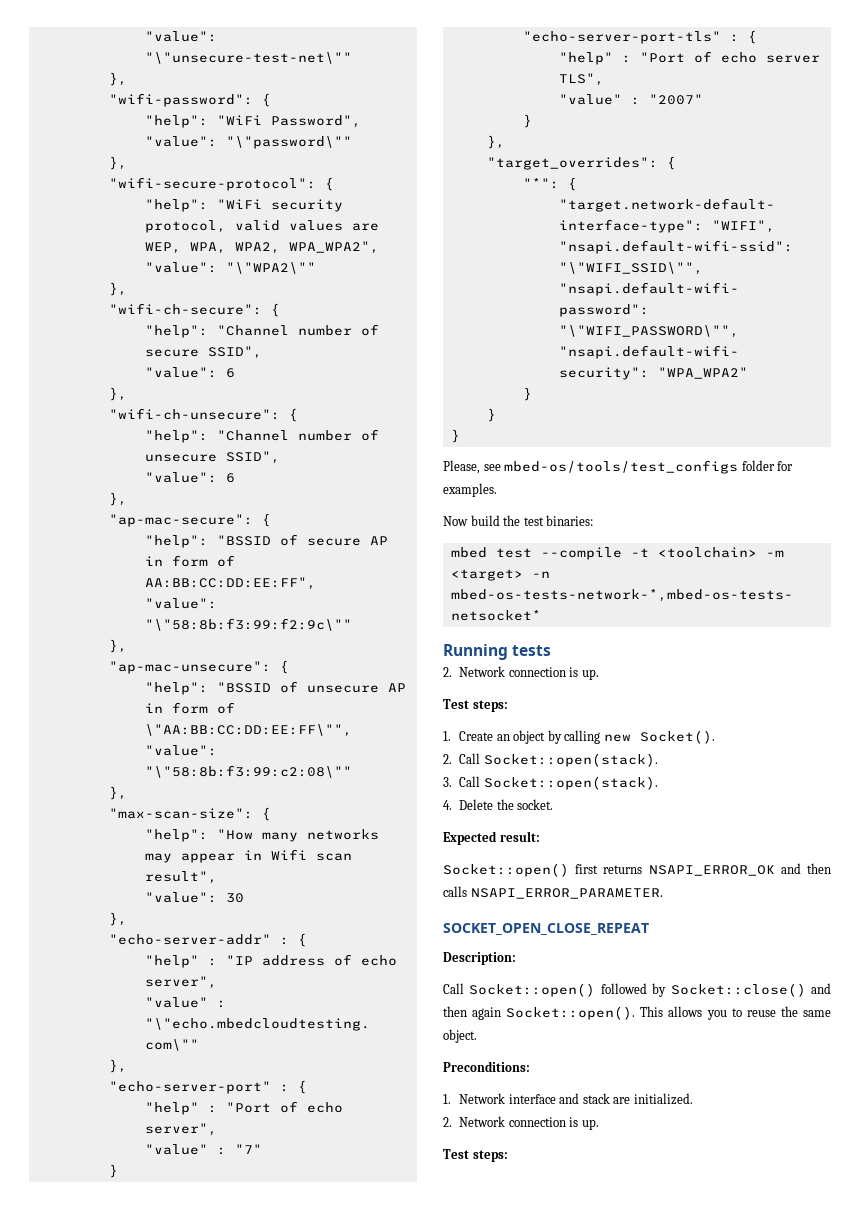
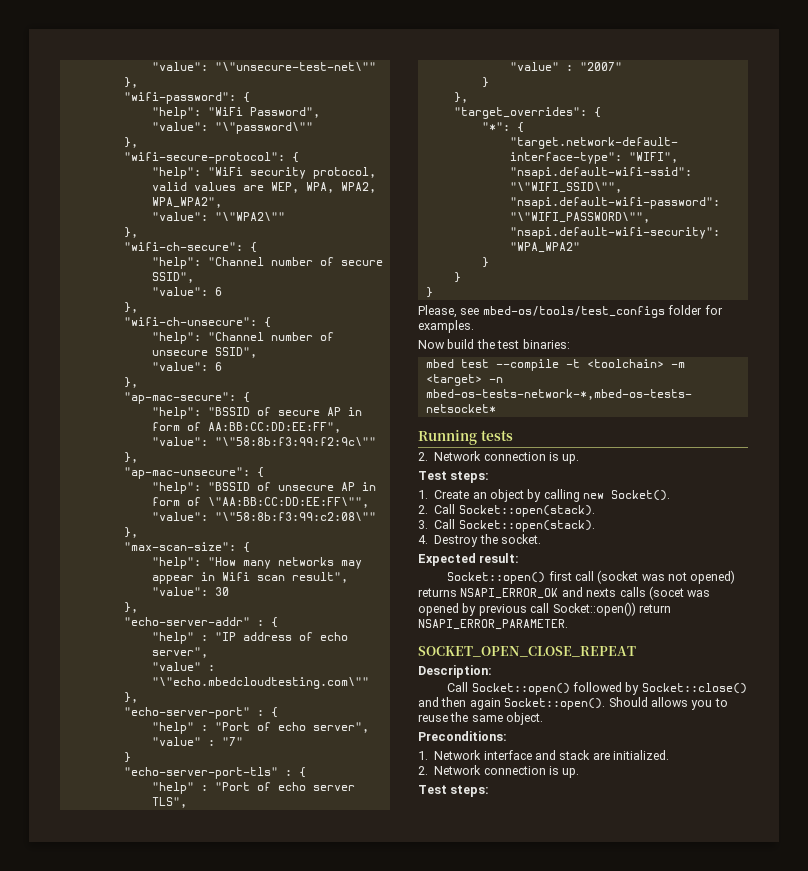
- 4. Delete the socket.
+ 4. Destroy the socket.
- Socket::open() first returns NSAPI_ERROR_OK and then calls NSAPI_ERROR_PARAMETER.
+ Socket::open() first call (socket was not opened) returns NSAPI_ERROR_OK and nexts calls (socet was opened by previous call Socket::open()) return NSAPI_ERROR_PARAMETER.
- This allows you to reuse the same object.
+ Should allows you to reuse the same object.

